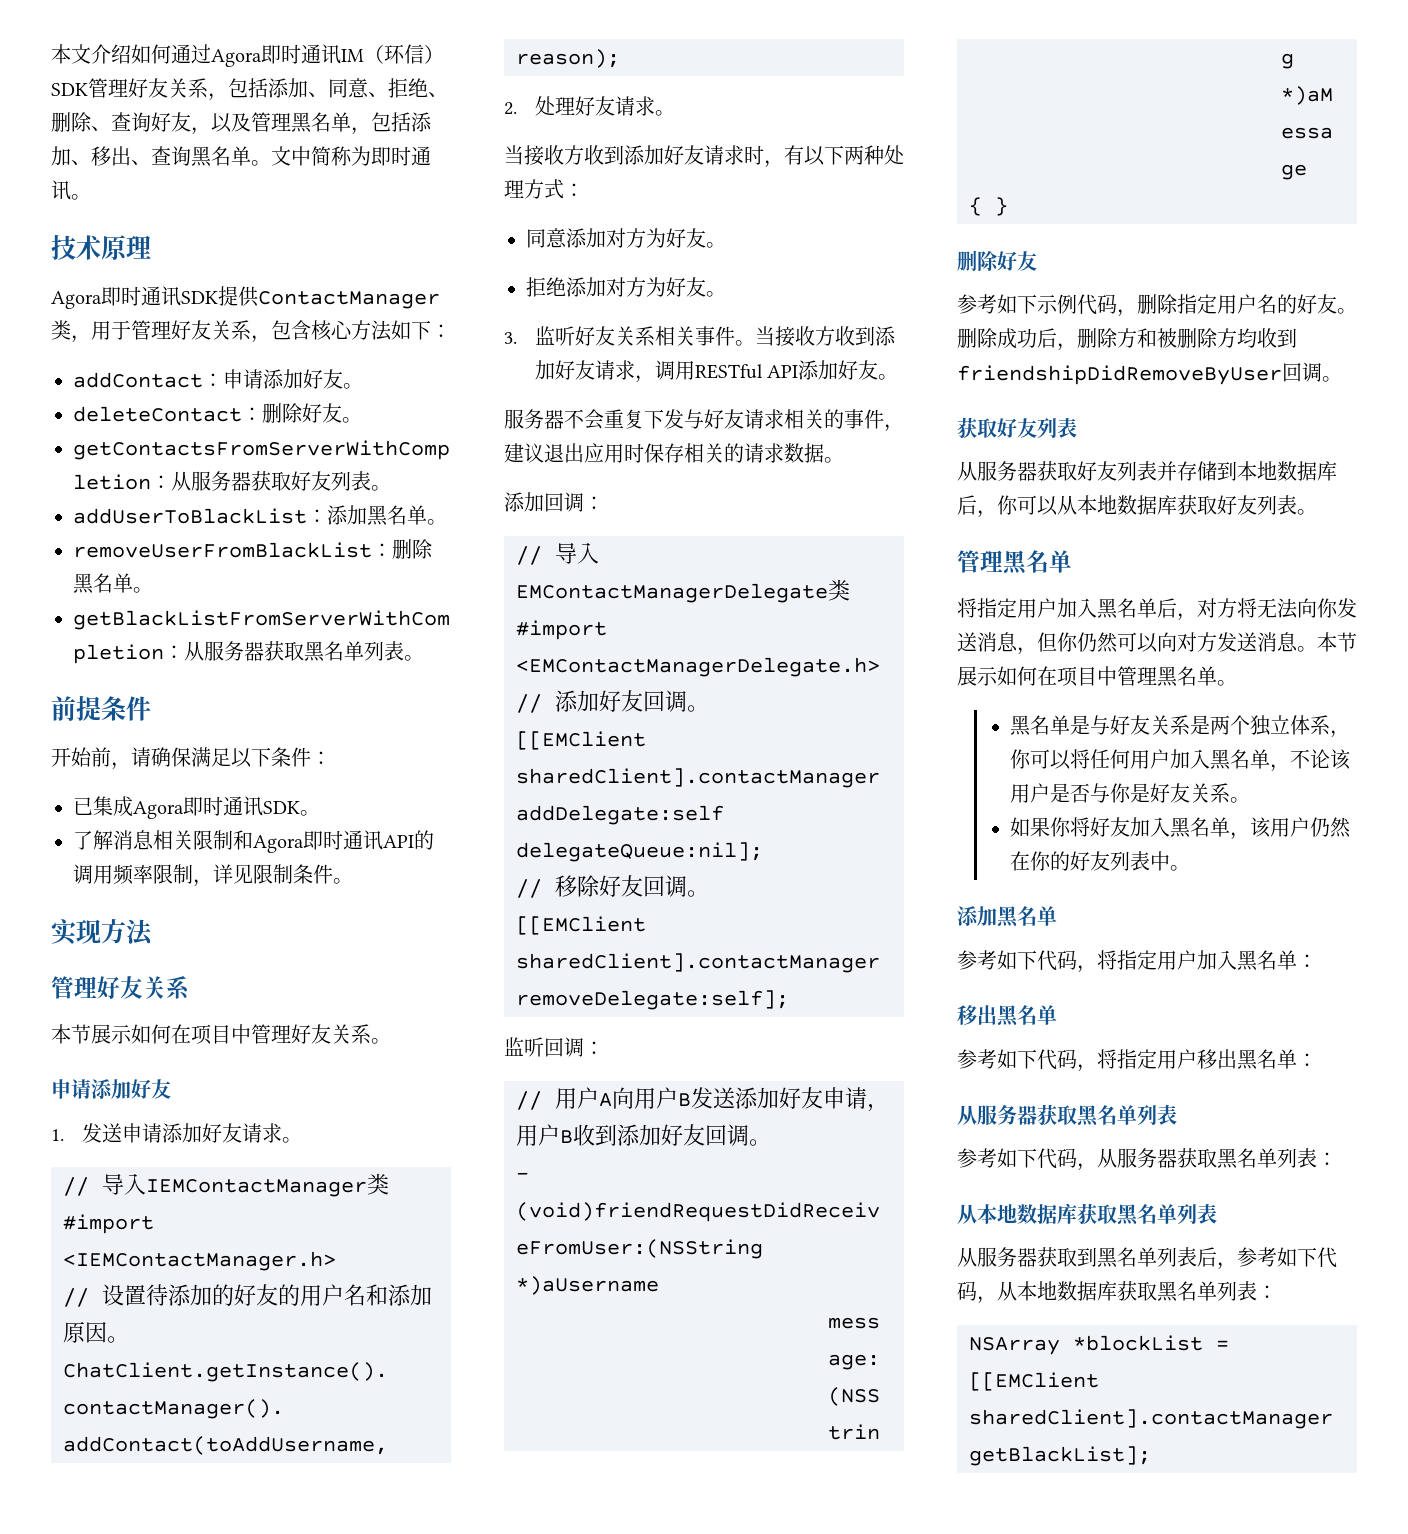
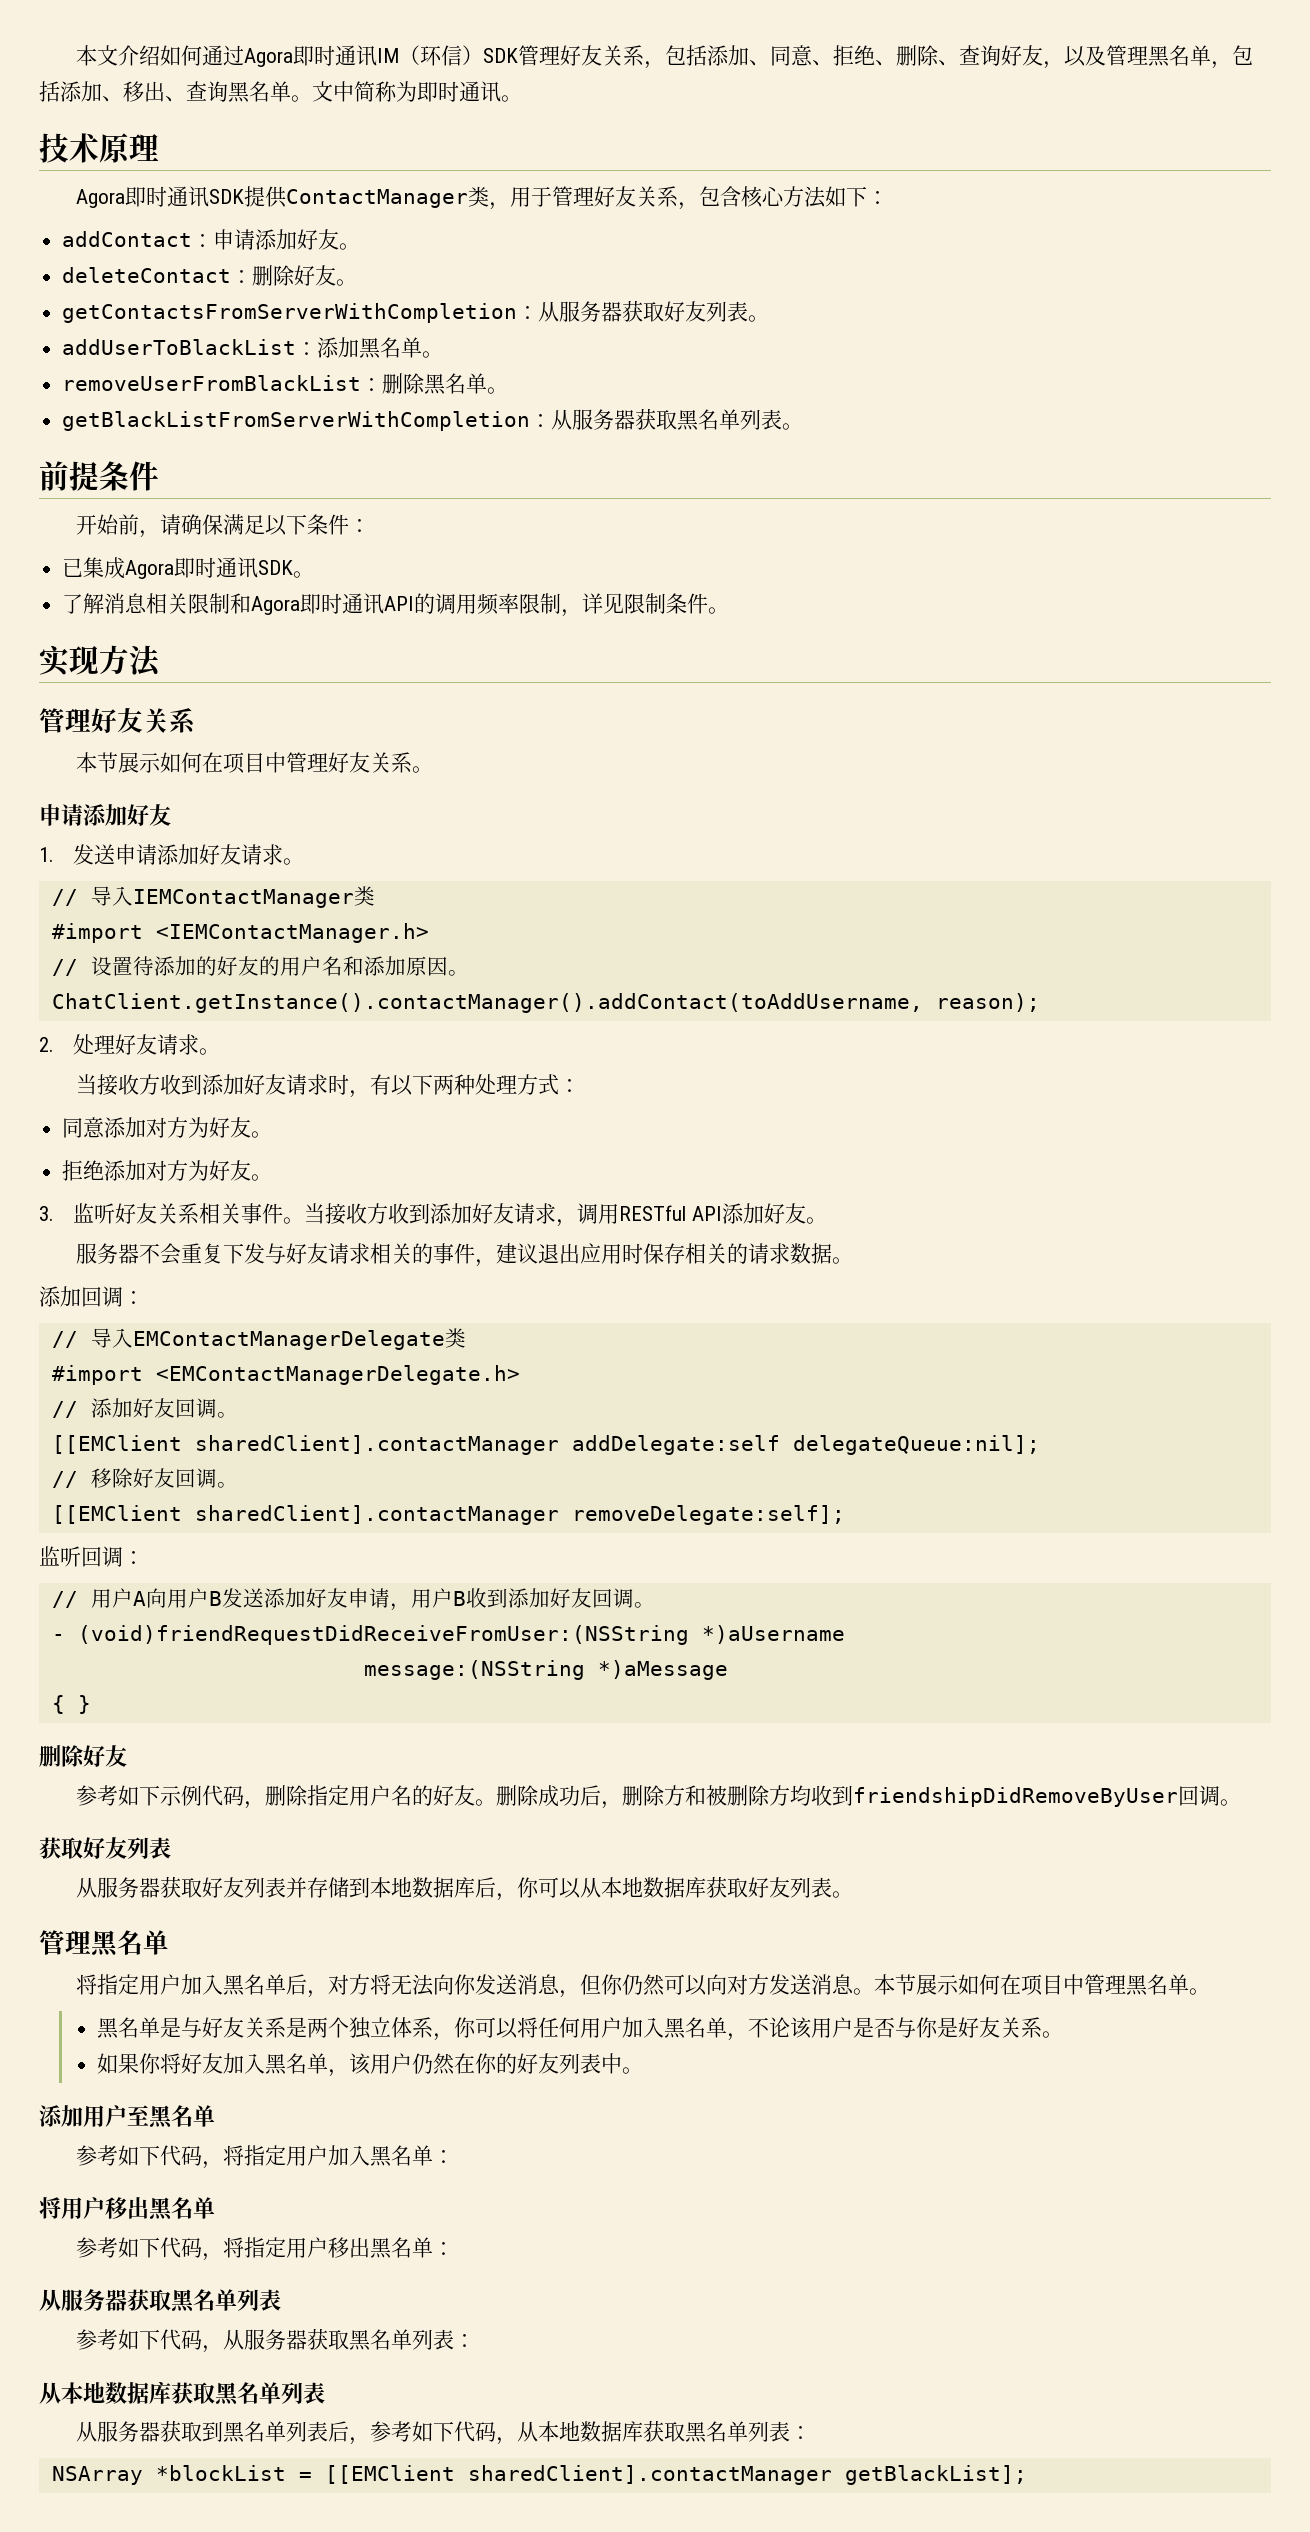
  如果你将好友加入黑名单，该用户仍然在你的好友列表中。
- 添加黑名单
+ 添加用户至黑名单
  参考如下代码，将指定用户加入黑名单：
- 移出黑名单
+ 将用户移出黑名单

